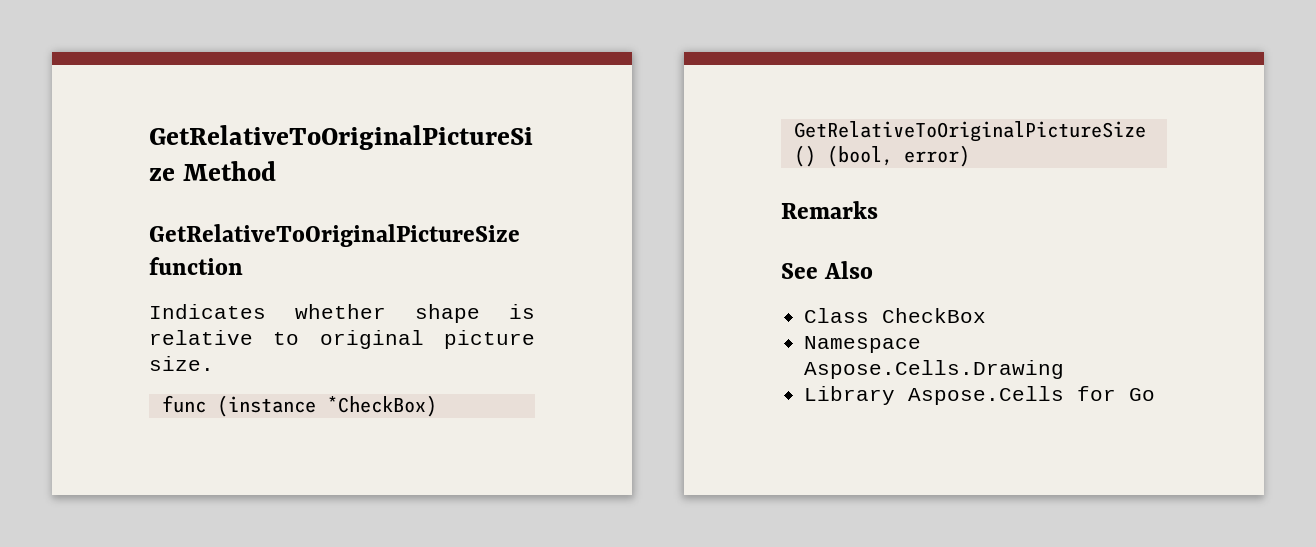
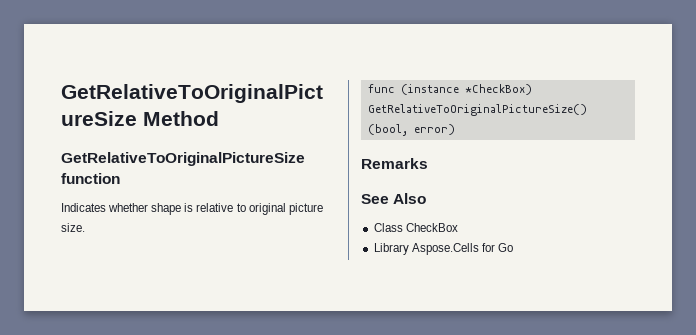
- Namespace Aspose.Cells.Drawing

